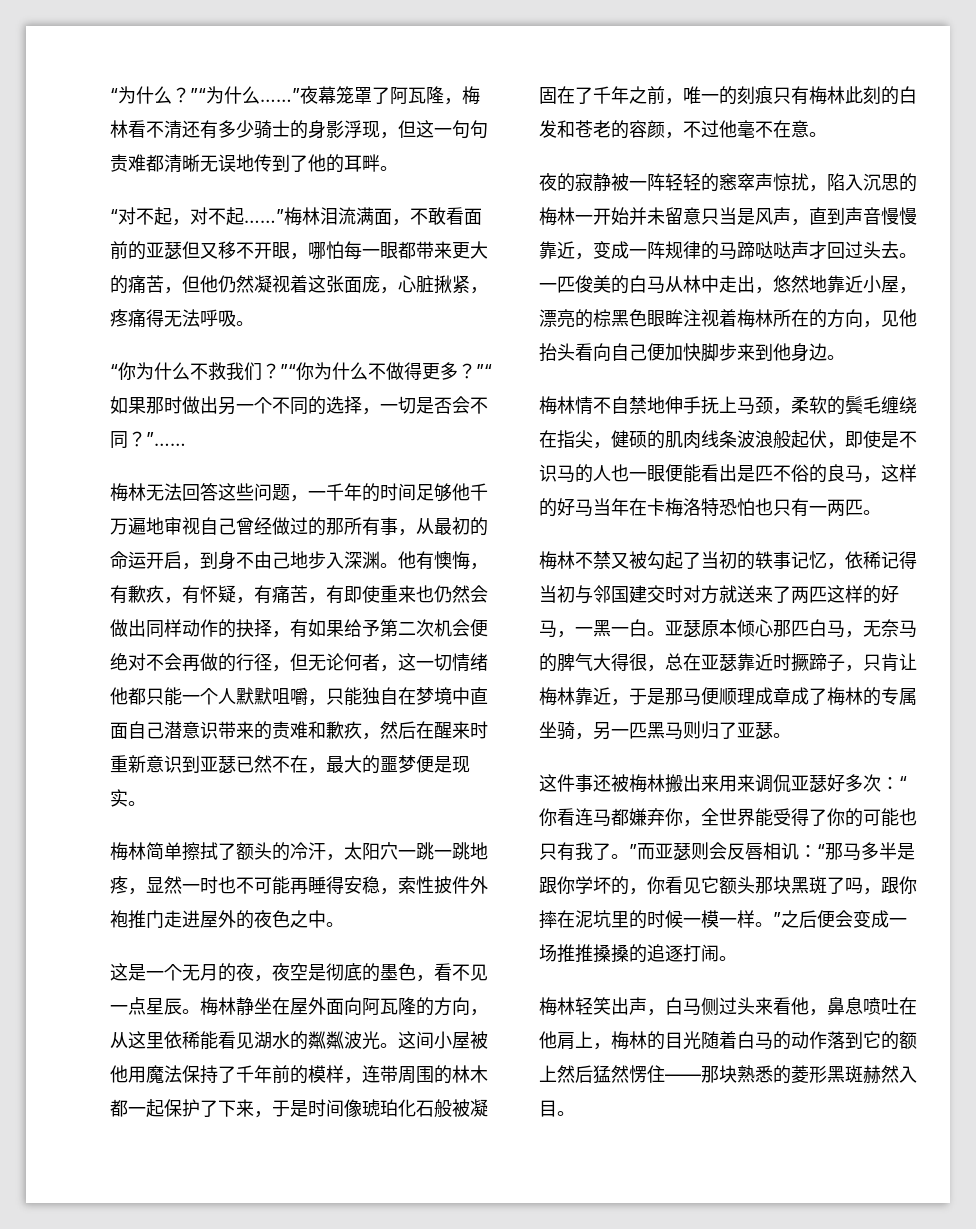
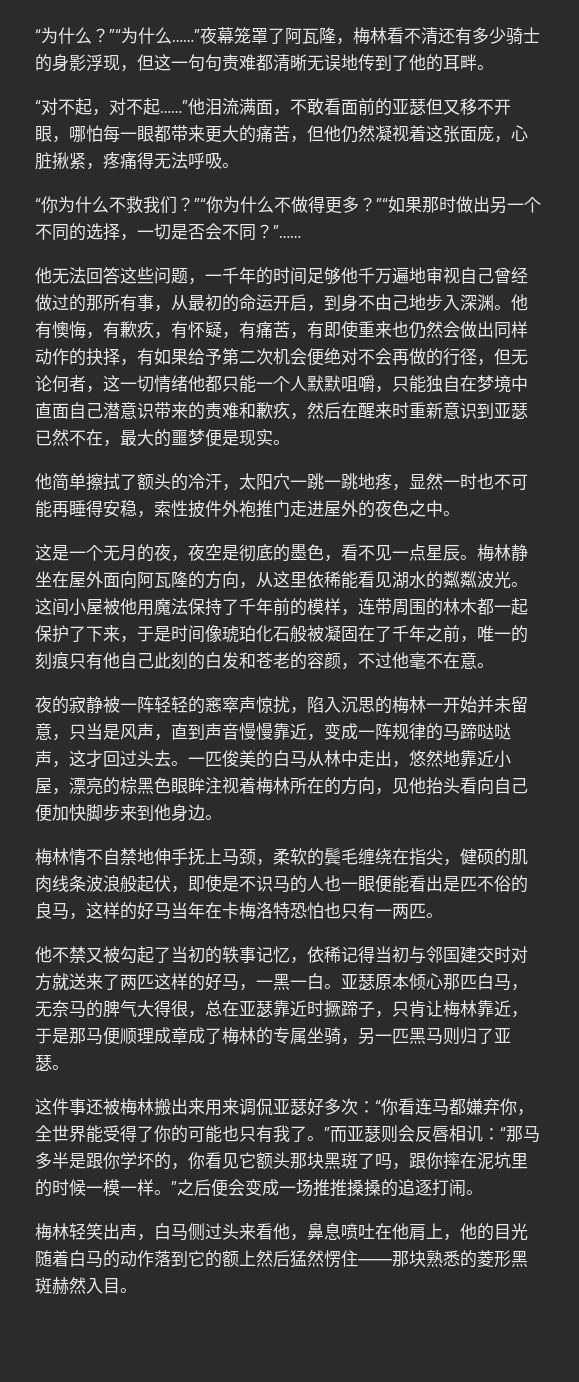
- 梅林泪流满面，不敢看面前的亚瑟但又移不开眼，哪怕每一眼都带来更大的痛苦，但他仍然凝视着这张面庞，心脏揪紧，疼痛得无法呼吸。
+ 他泪流满面，不敢看面前的亚瑟但又移不开眼，哪怕每一眼都带来更大的痛苦，但他仍然凝视着这张面庞，心脏揪紧，疼痛得无法呼吸。
- 梅林无法回答这些问题，一千年的时间足够他千万遍地审视自己曾经做过的那所有事，从最初的命运开启，到身不由己地步入深渊。
+ 他无法回答这些问题，一千年的时间足够他千万遍地审视自己曾经做过的那所有事，从最初的命运开启，到身不由己地步入深渊。
- 梅林简单擦拭了额头的冷汗，太阳穴一跳一跳地疼，显然一时也不可能再睡得安稳，索性披件外袍推门走进屋外的夜色之中。
+ 他简单擦拭了额头的冷汗，太阳穴一跳一跳地疼，显然一时也不可能再睡得安稳，索性披件外袍推门走进屋外的夜色之中。
- 这间小屋被他用魔法保持了千年前的模样，连带周围的林木都一起保护了下来，于是时间像琥珀化石般被凝固在了千年之前，唯一的刻痕只有梅林此刻的白发和苍老的容颜，不过他毫不在意。
+ 这间小屋被他用魔法保持了千年前的模样，连带周围的林木都一起保护了下来，于是时间像琥珀化石般被凝固在了千年之前，唯一的刻痕只有他自己此刻的白发和苍老的容颜，不过他毫不在意。
- 夜的寂静被一阵轻轻的窸窣声惊扰，陷入沉思的梅林一开始并未留意只当是风声，直到声音慢慢靠近，变成一阵规律的马蹄哒哒声才回过头去。
+ 夜的寂静被一阵轻轻的窸窣声惊扰，陷入沉思的梅林一开始并未留意，只当是风声，直到声音慢慢靠近，变成一阵规律的马蹄哒哒声，这才回过头去。
- 梅林不禁又被勾起了当初的轶事记忆，依稀记得当初与邻国建交时对方就送来了两匹这样的好马，一黑一白。
+ 他不禁又被勾起了当初的轶事记忆，依稀记得当初与邻国建交时对方就送来了两匹这样的好马，一黑一白。
- 梅林轻笑出声，白马侧过头来看他，鼻息喷吐在他肩上，梅林的目光随着白马的动作落到它的额上然后猛然愣住——那块熟悉的菱形黑斑赫然入目。
+ 梅林轻笑出声，白马侧过头来看他，鼻息喷吐在他肩上，他的目光随着白马的动作落到它的额上然后猛然愣住——那块熟悉的菱形黑斑赫然入目。

